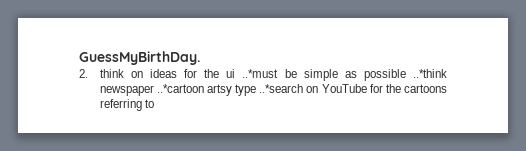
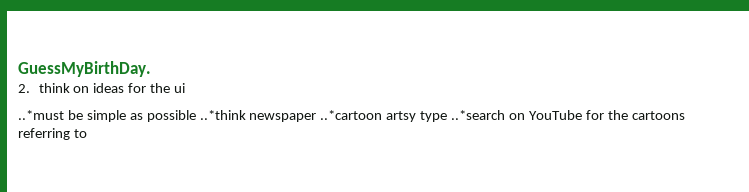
- 2. think on ideas for the ui ..*must be simple as possible ..*think newspaper ..*cartoon artsy type ..*search on YouTube for the cartoons referring to
+ 2. think on ideas for the ui
+ ..*must be simple as possible ..*think newspaper ..*cartoon artsy type ..*search on YouTube for the cartoons referring to

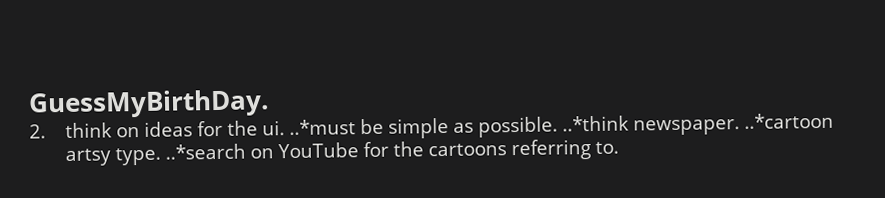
- 2. think on ideas for the ui
- ..*must be simple as possible ..*think newspaper ..*cartoon artsy type ..*search on YouTube for the cartoons referring to
+ 2. think on ideas for the ui. ..*must be simple as possible. ..*think newspaper. ..*cartoon artsy type. ..*search on YouTube for the cartoons referring to.

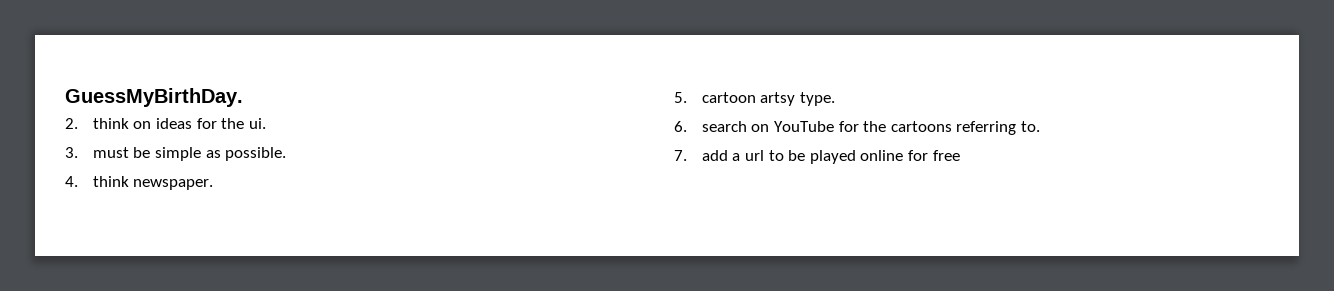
- 2. think on ideas for the ui. ..*must be simple as possible. ..*think newspaper. ..*cartoon artsy type. ..*search on YouTube for the cartoons referring to.
+ 2. think on ideas for the ui.
+ 3. must be simple as possible.
+ 4. think newspaper.
+ 5. cartoon artsy type.
+ 6. search on YouTube for the cartoons referring to.
+ 7. add a url to be played online for free

